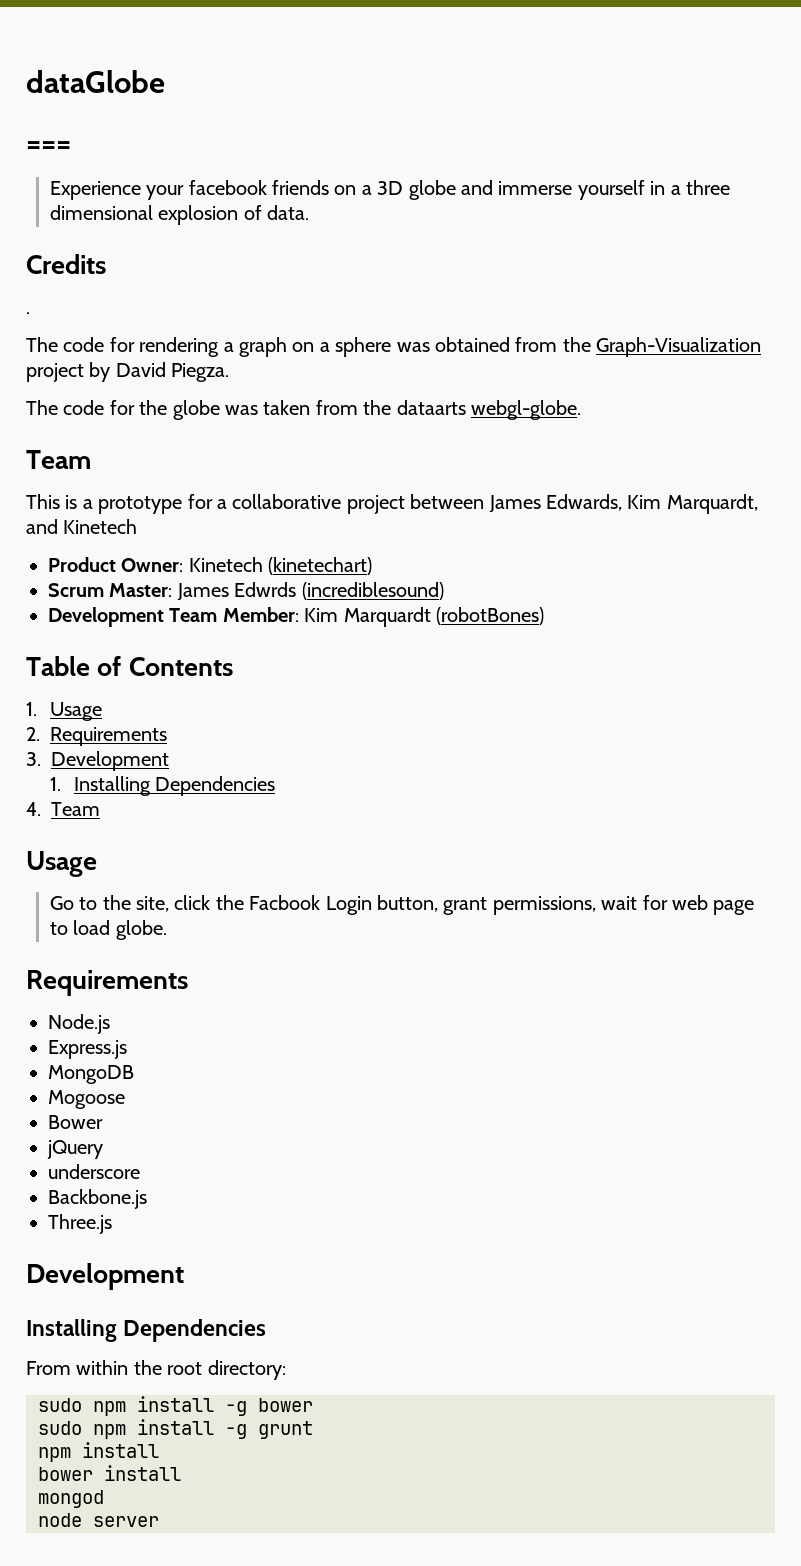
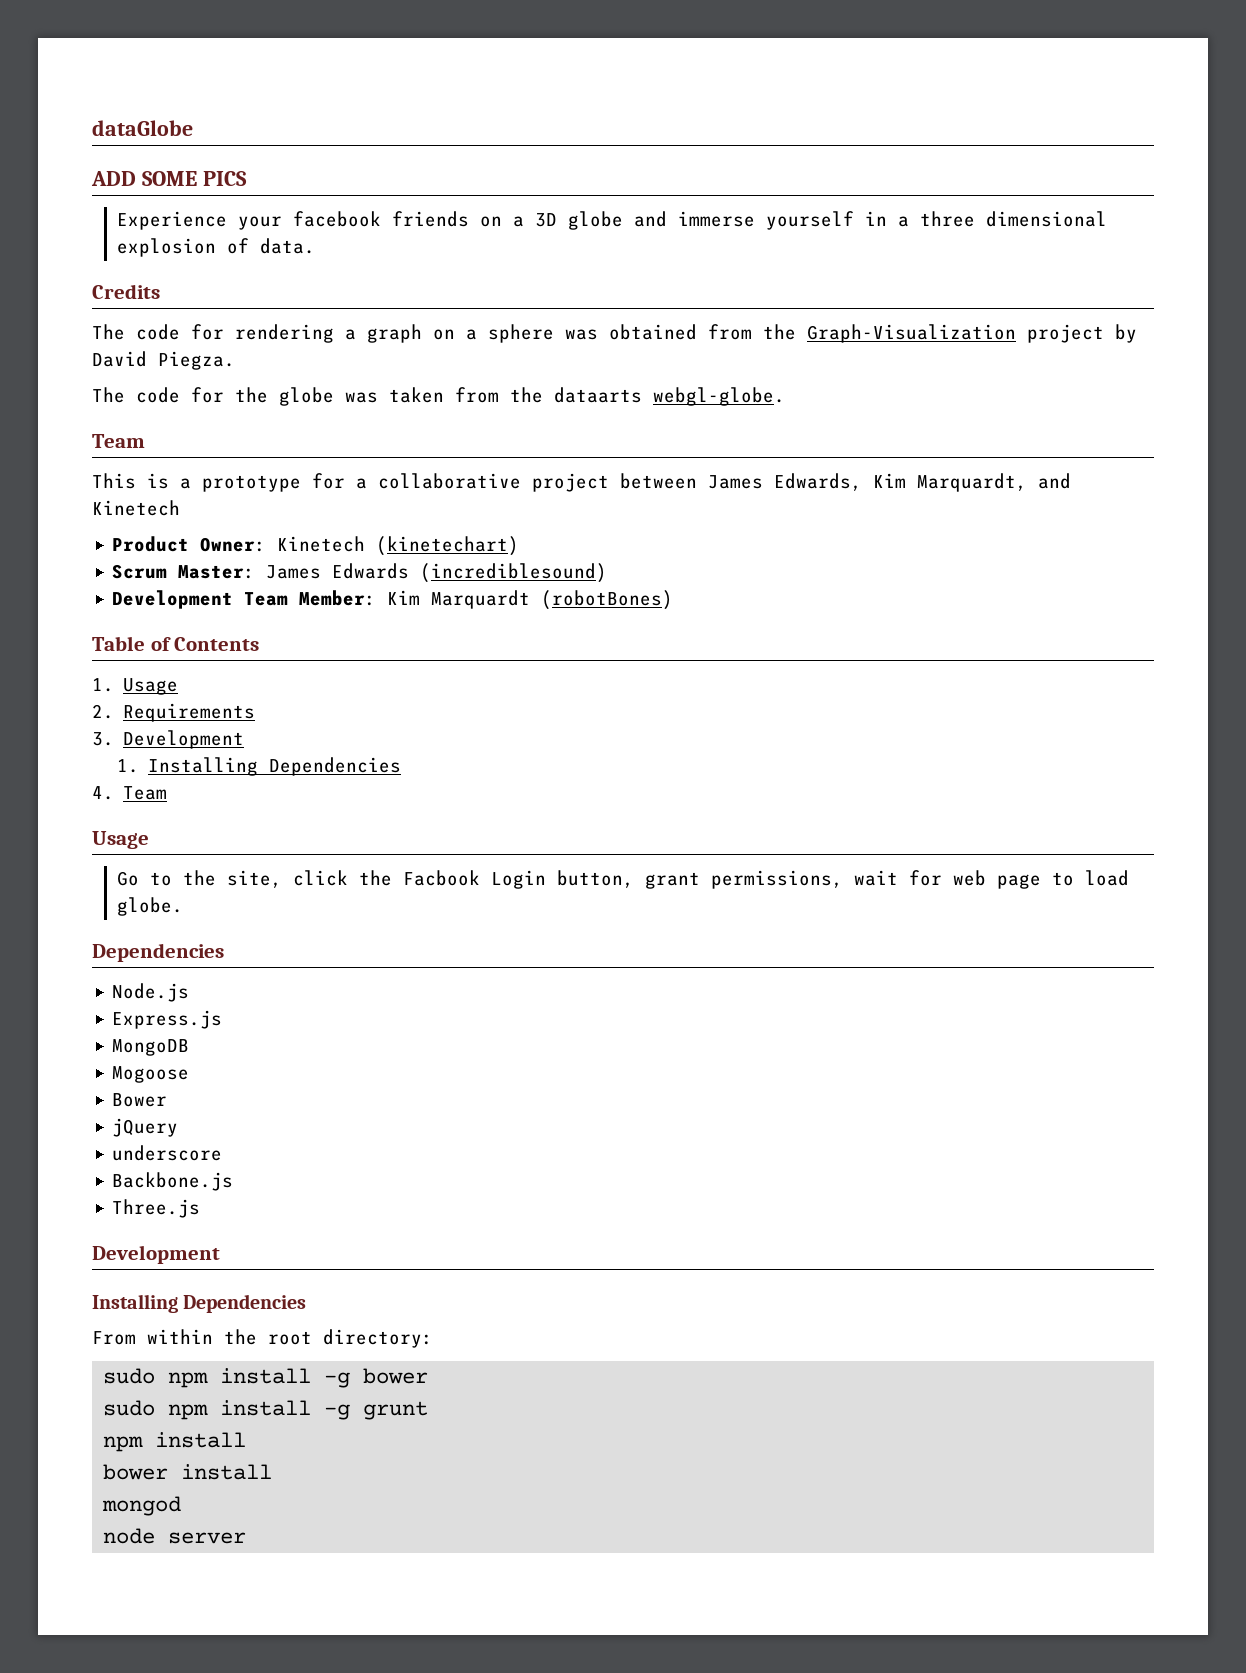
- ===
+ ADD SOME PICS
- .
- Scrum Master: James Edwrds (incrediblesound)
+ Scrum Master: James Edwards (incrediblesound)
  Go to the site, click the Facbook Login button, grant permissions, wait for web page to load globe.
- Requirements
+ Dependencies

